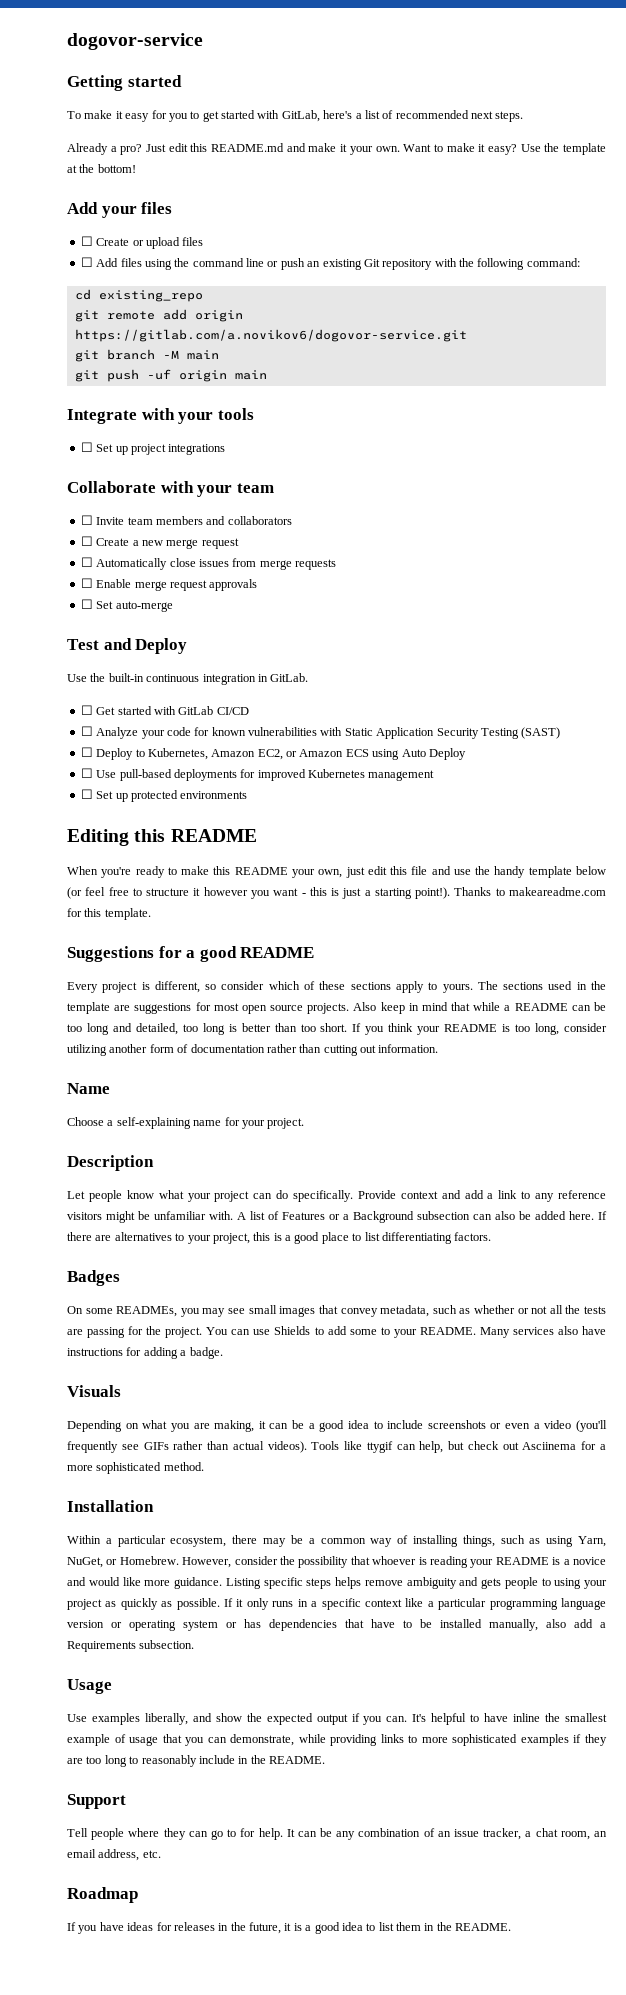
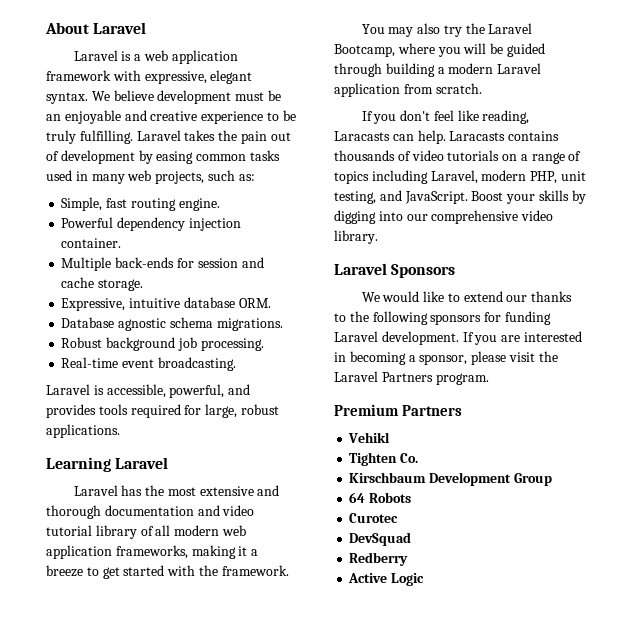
- dogovor-service
- Getting started
- To make it easy for you to get started with GitLab, here's a list of recommended next steps.
- Already a pro? Just edit this README.md and make it your own. Want to make it easy? Use the template at the bottom!
- Add your files
- ☐ Create or upload files
- ☐ Add files using the command line or push an existing Git repository with the following command:
- cd existing_repo
- git remote add origin https://gitlab.com/a.novikov6/dogovor-service.git
- git branch -M main
- git push -uf origin main
- Integrate with your tools
- ☐ Set up project integrations
- Collaborate with your team
- ☐ Invite team members and collaborators
- ☐ Create a new merge request
- ☐ Automatically close issues from merge requests
- ☐ Enable merge request approvals
- ☐ Set auto-merge
- Test and Deploy
- Use the built-in continuous integration in GitLab.
- ☐ Get started with GitLab CI/CD
- ☐ Analyze your code for known vulnerabilities with Static Application Security Testing (SAST)
- ☐ Deploy to Kubernetes, Amazon EC2, or Amazon ECS using Auto Deploy
- ☐ Use pull-based deployments for improved Kubernetes management
- ☐ Set up protected environments
- Editing this README
- When you're ready to make this README your own, just edit this file and use the handy template below (or feel free to structure it however you want - this is just a starting point!). Thanks to makeareadme.com for this template.
- Suggestions for a good README
- Every project is different, so consider which of these sections apply to yours. The sections used in the template are suggestions for most open source projects. Also keep in mind that while a README can be too long and detailed, too long is better than too short. If you think your README is too long, consider utilizing another form of documentation rather than cutting out information.
- Name
- Choose a self-explaining name for your project.
- Description
- Let people know what your project can do specifically. Provide context and add a link to any reference visitors might be unfamiliar with. A list of Features or a Background subsection can also be added here. If there are alternatives to your project, this is a good place to list differentiating factors.
- Badges
- On some READMEs, you may see small images that convey metadata, such as whether or not all the tests are passing for the project. You can use Shields to add some to your README. Many services also have instructions for adding a badge.
- Visuals
- Depending on what you are making, it can be a good idea to include screenshots or even a video (you'll frequently see GIFs rather than actual videos). Tools like ttygif can help, but check out Asciinema for a more sophisticated method.
- Installation
- Within a particular ecosystem, there may be a common way of installing things, such as using Yarn, NuGet, or Homebrew. However, consider the possibility that whoever is reading your README is a novice and would like more guidance. Listing specific steps helps remove ambiguity and gets people to using your project as quickly as possible. If it only runs in a specific context like a particular programming language version or operating system or has dependencies that have to be installed manually, also add a Requirements subsection.
- Usage
- Use examples liberally, and show the expected output if you can. It's helpful to have inline the smallest example of usage that you can demonstrate, while providing links to more sophisticated examples if they are too long to reasonably include in the README.
- Support
- Tell people where they can go to for help. It can be any combination of an issue tracker, a chat room, an email address, etc.
- Roadmap
- If you have ideas for releases in the future, it is a good idea to list them in the README.
+ About Laravel
+ Laravel is a web application framework with expressive, elegant syntax. We believe development must be an enjoyable and creative experience to be truly fulfilling. Laravel takes the pain out of development by easing common tasks used in many web projects, such as:
+ Simple, fast routing engine.
+ Powerful dependency injection container.
+ Multiple back-ends for session and cache storage.
+ Expressive, intuitive database ORM.
+ Database agnostic schema migrations.
+ Robust background job processing.
+ Real-time event broadcasting.
+ Laravel is accessible, powerful, and provides tools required for large, robust applications.
+ Learning Laravel
+ Laravel has the most extensive and thorough documentation and video tutorial library of all modern web application frameworks, making it a breeze to get started with the framework.
+ You may also try the Laravel Bootcamp, where you will be guided through building a modern Laravel application from scratch.
+ If you don't feel like reading, Laracasts can help. Laracasts contains thousands of video tutorials on a range of topics including Laravel, modern PHP, unit testing, and JavaScript. Boost your skills by digging into our comprehensive video library.
+ Laravel Sponsors
+ We would like to extend our thanks to the following sponsors for funding Laravel development. If you are interested in becoming a sponsor, please visit the Laravel Partners program.
+ Premium Partners
+ Vehikl
+ Tighten Co.
+ Kirschbaum Development Group
+ 64 Robots
+ Curotec
+ DevSquad
+ Redberry
+ Active Logic

